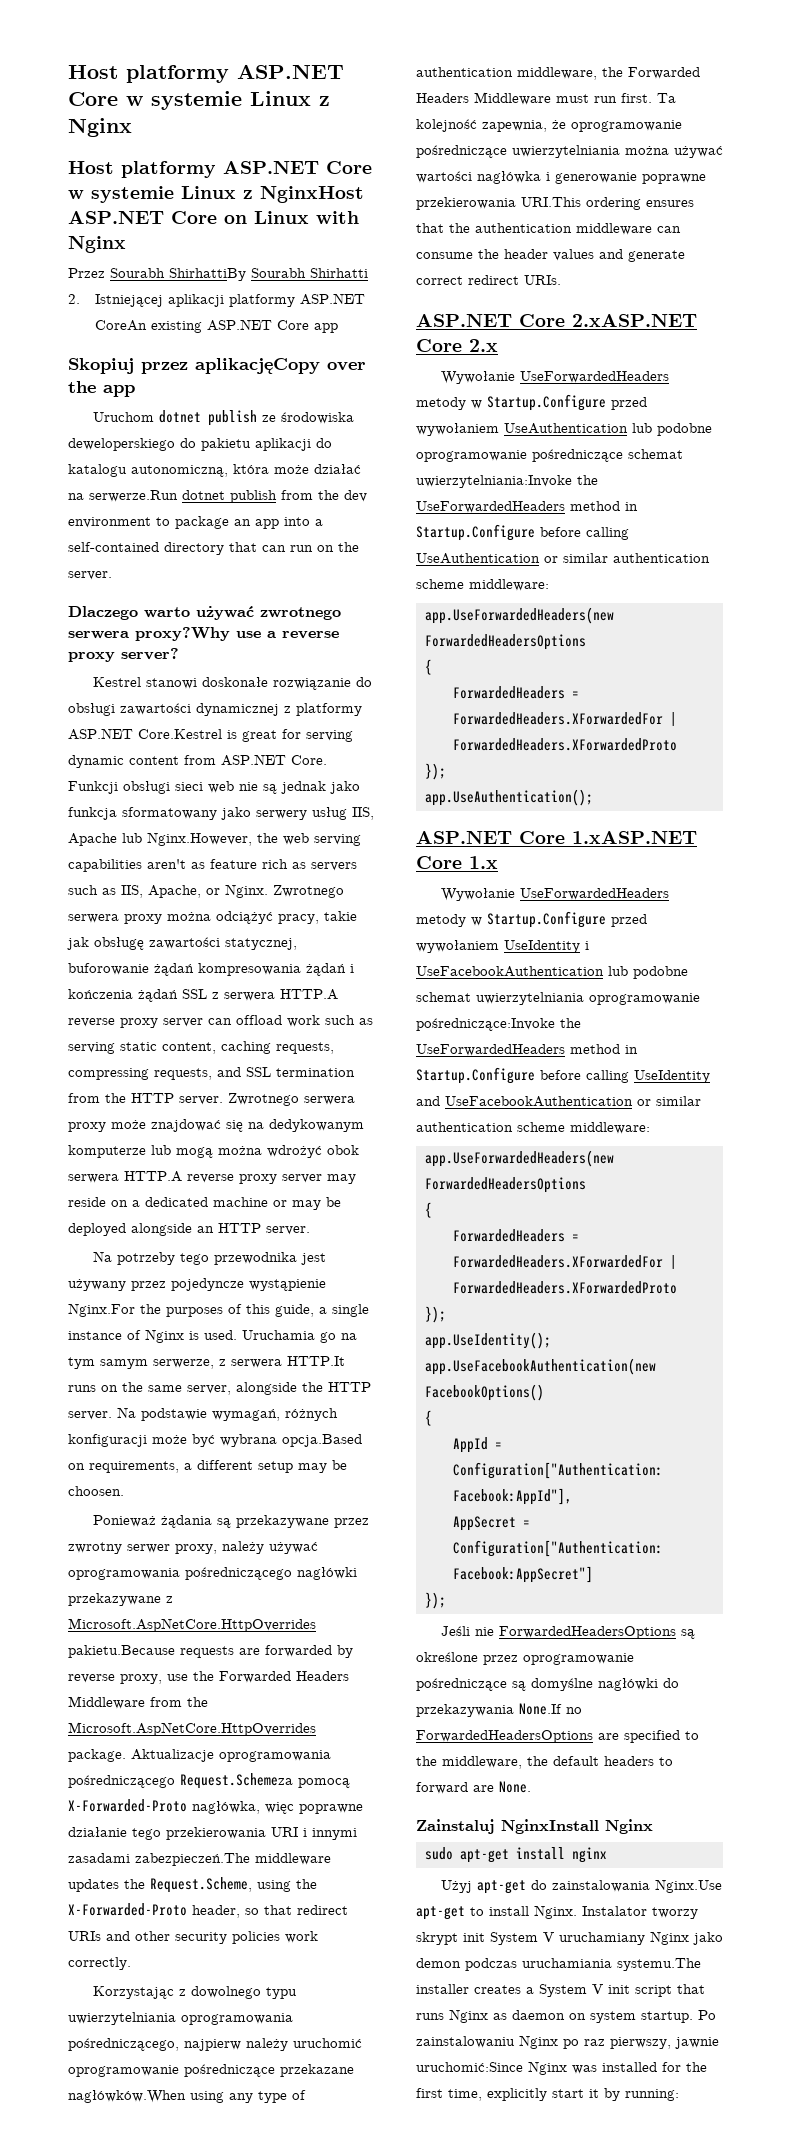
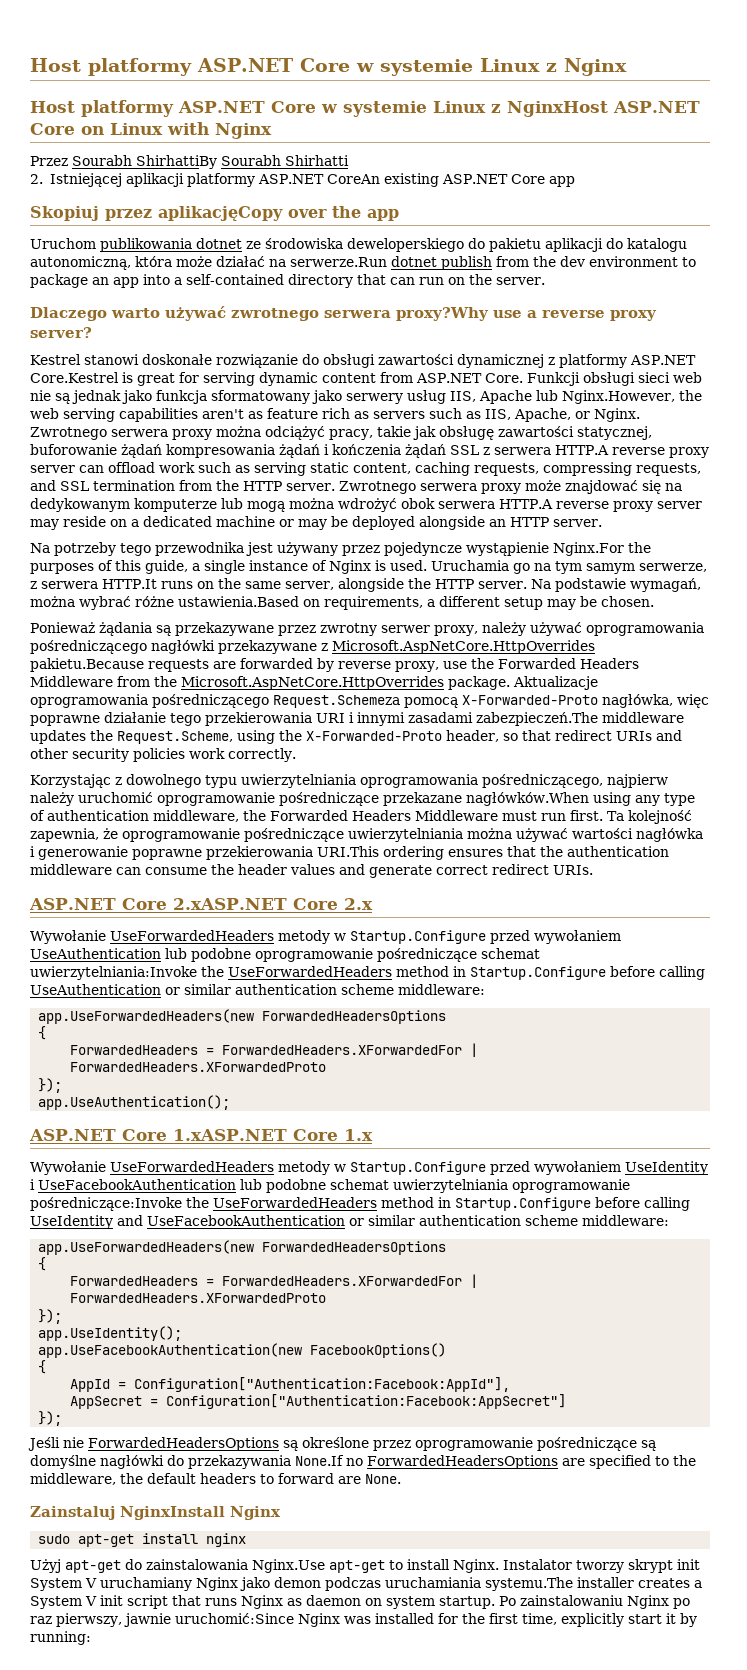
- Uruchom dotnet publish ze środowiska deweloperskiego do pakietu aplikacji do katalogu autonomiczną, która może działać na serwerze.Run dotnet publish from the dev environment to package an app into a self-contained directory that can run on the server.
+ Uruchom publikowania dotnet ze środowiska deweloperskiego do pakietu aplikacji do katalogu autonomiczną, która może działać na serwerze.Run dotnet publish from the dev environment to package an app into a self-contained directory that can run on the server.
- Na podstawie wymagań, różnych konfiguracji może być wybrana opcja.Based on requirements, a different setup may be choosen.
+ Na podstawie wymagań, można wybrać różne ustawienia.Based on requirements, a different setup may be chosen.

